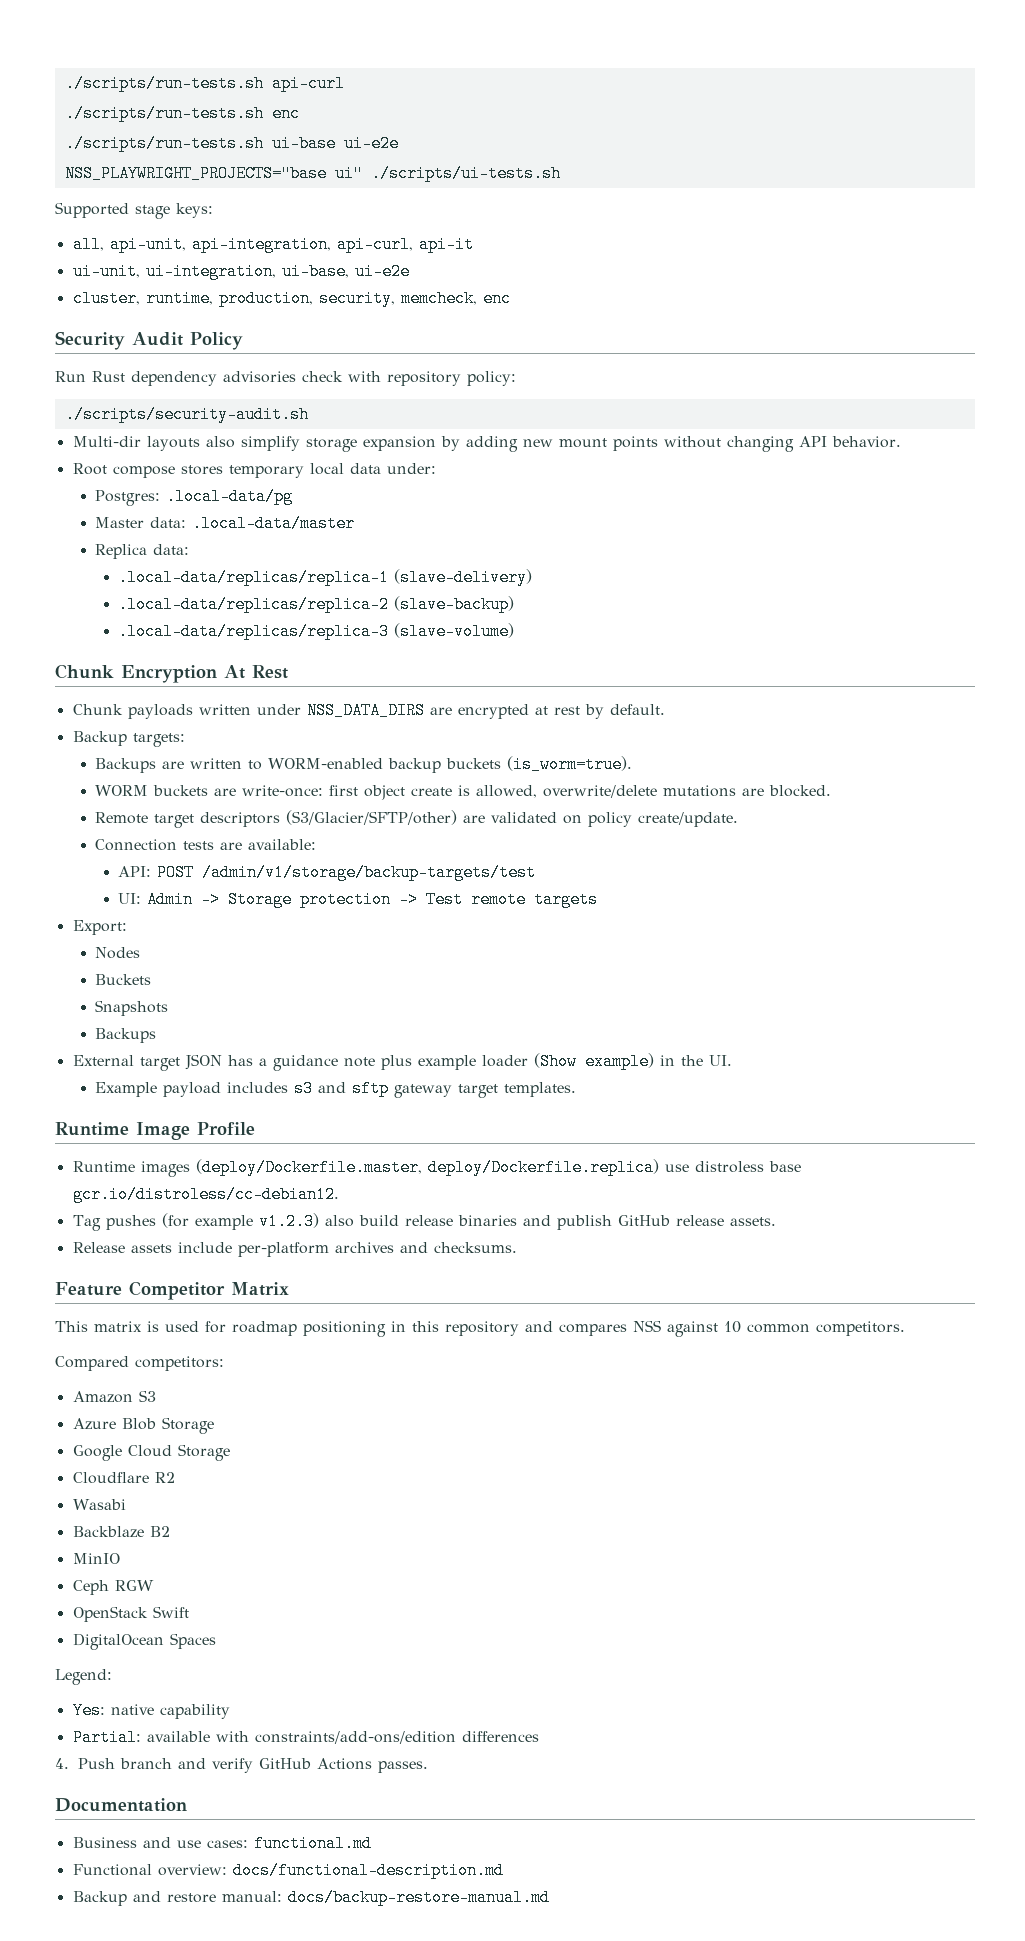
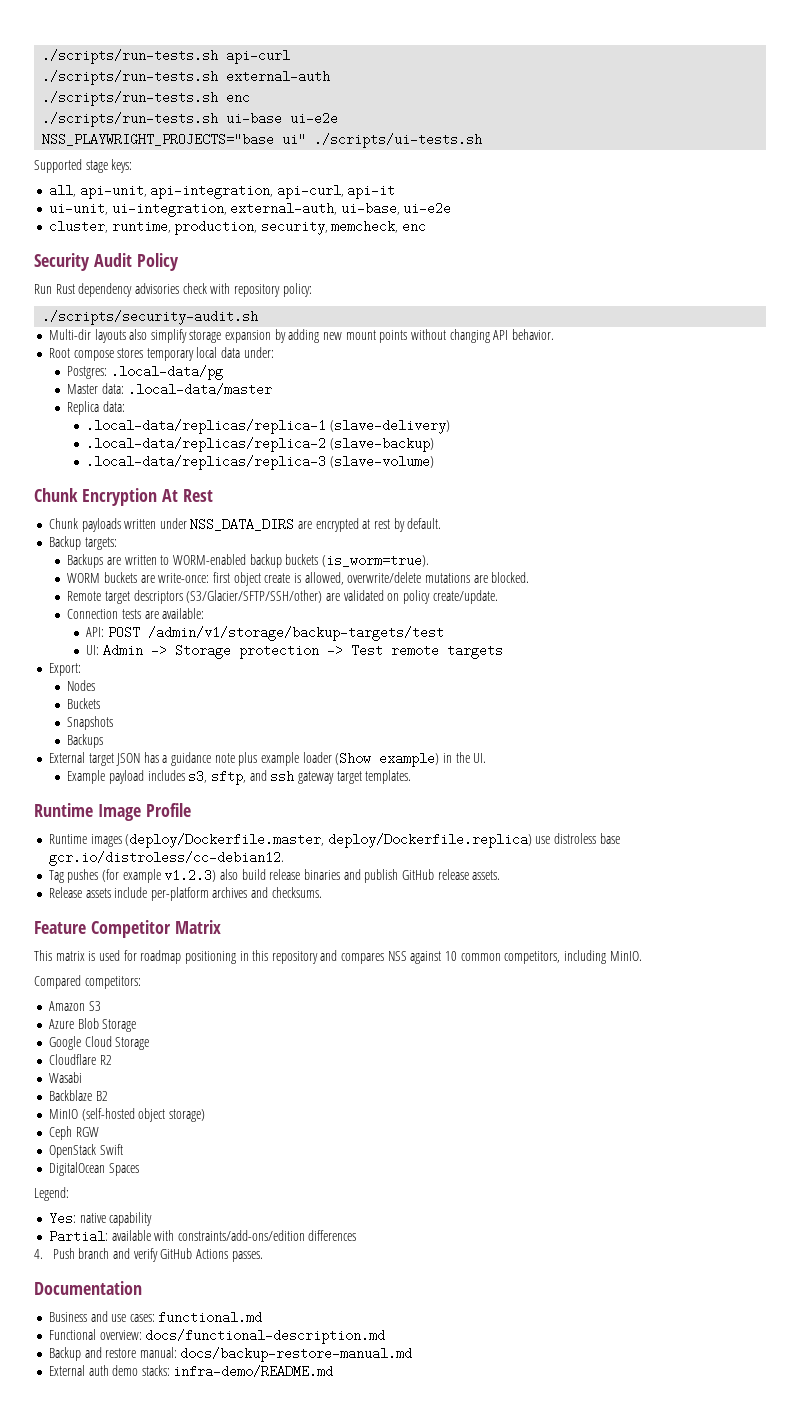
+ ./scripts/run-tests.sh external-auth
- ui-unit, ui-integration, ui-base, ui-e2e
+ ui-unit, ui-integration, external-auth, ui-base, ui-e2e
- Remote target descriptors (S3/Glacier/SFTP/other) are validated on policy create/update.
+ Remote target descriptors (S3/Glacier/SFTP/SSH/other) are validated on policy create/update.
- Example payload includes s3 and sftp gateway target templates.
+ Example payload includes s3, sftp, and ssh gateway target templates.
- This matrix is used for roadmap positioning in this repository and compares NSS against 10 common competitors.
+ This matrix is used for roadmap positioning in this repository and compares NSS against 10 common competitors, including MinIO.
- MinIO
+ MinIO (self-hosted object storage)
+ External auth demo stacks: infra-demo/README.md

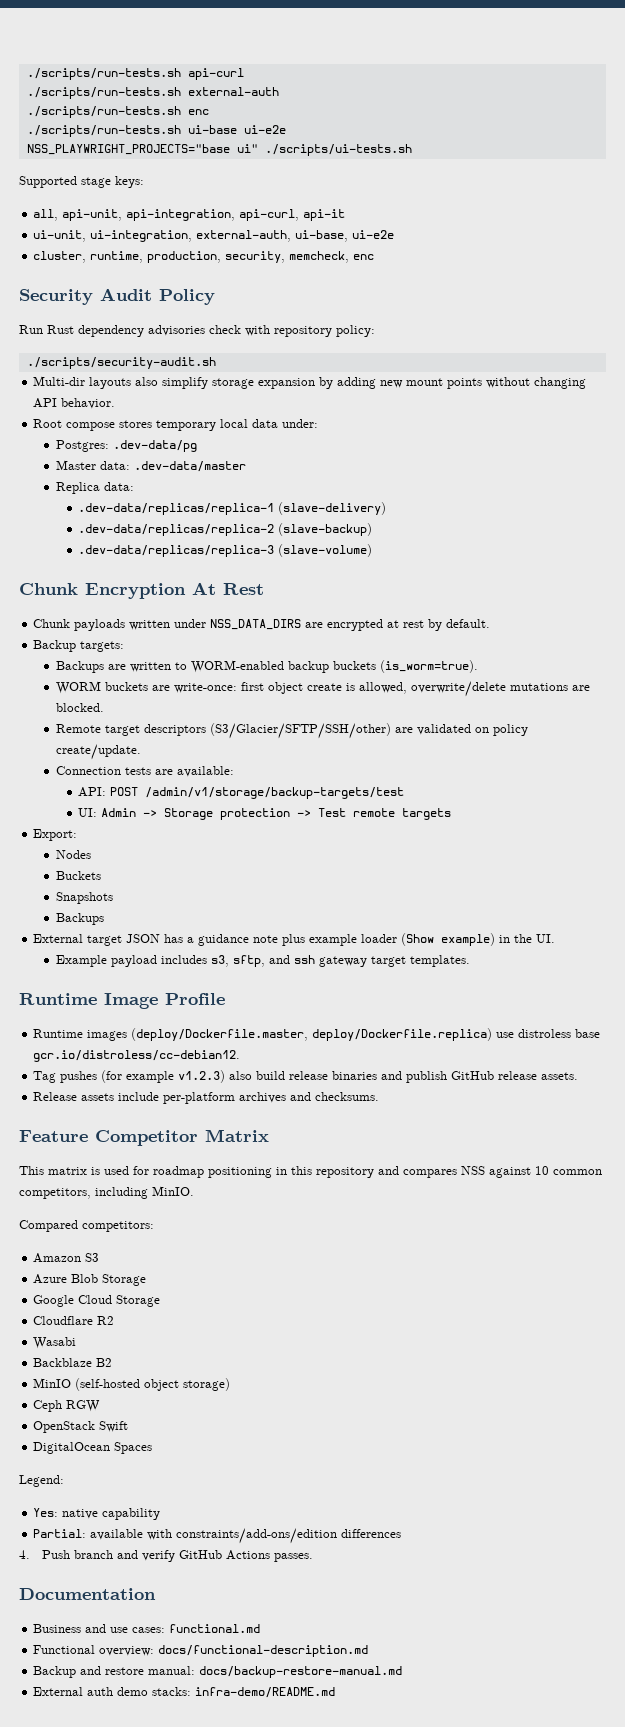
- Postgres: .local-data/pg
+ Postgres: .dev-data/pg
- Master data: .local-data/master
+ Master data: .dev-data/master
- .local-data/replicas/replica-1 (slave-delivery)
+ .dev-data/replicas/replica-1 (slave-delivery)
- .local-data/replicas/replica-2 (slave-backup)
+ .dev-data/replicas/replica-2 (slave-backup)
- .local-data/replicas/replica-3 (slave-volume)
+ .dev-data/replicas/replica-3 (slave-volume)

